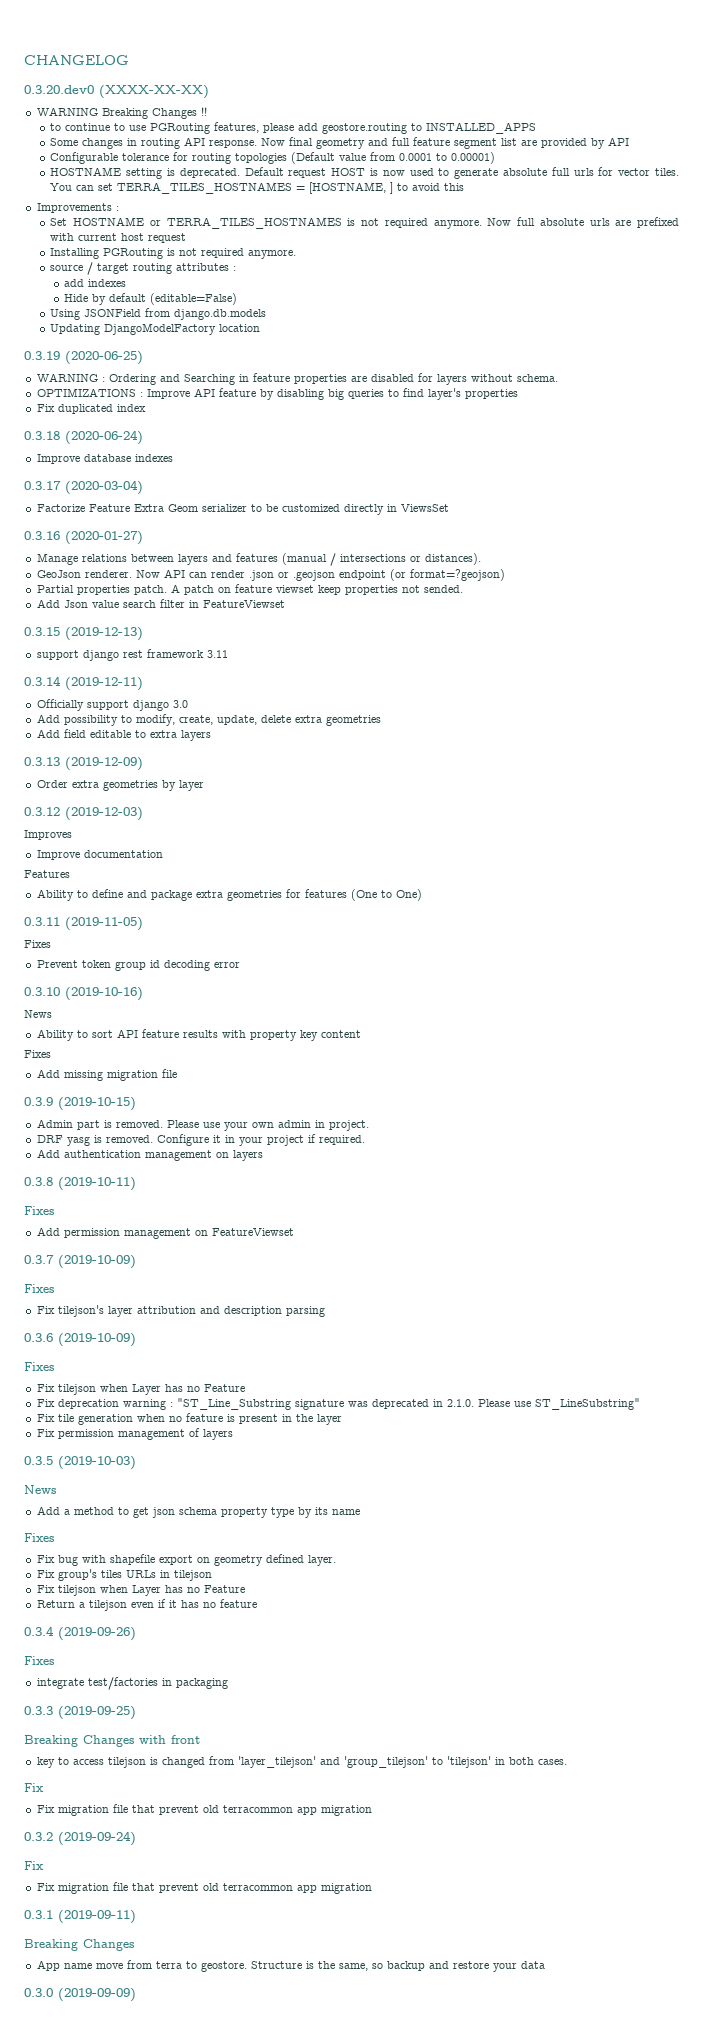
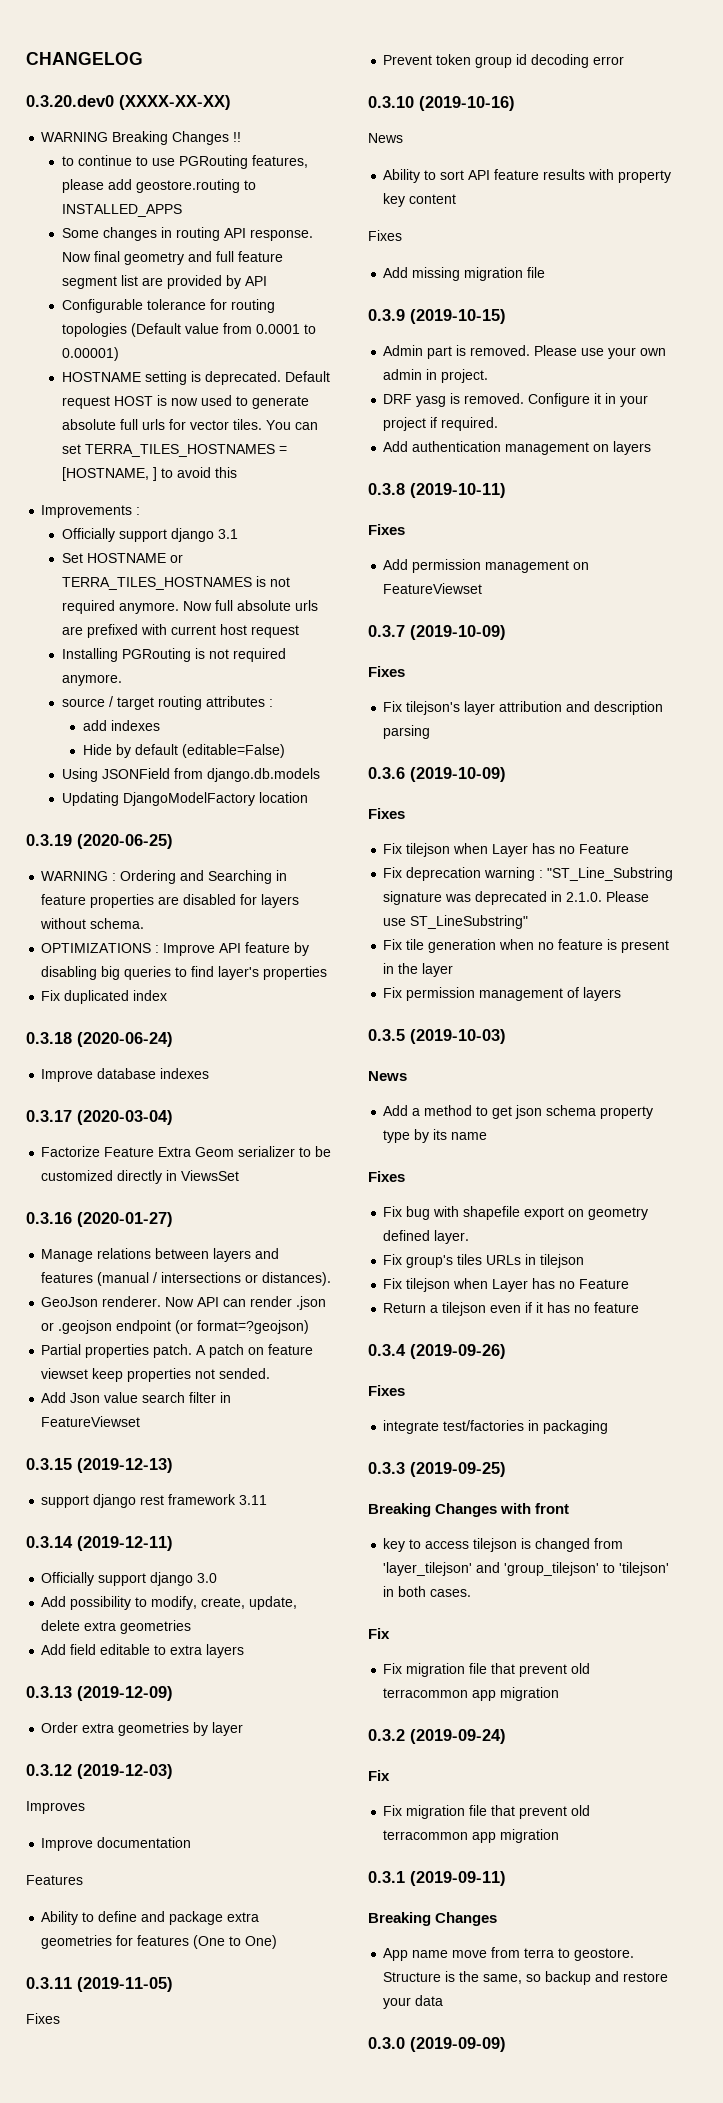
+ Officially support django 3.1

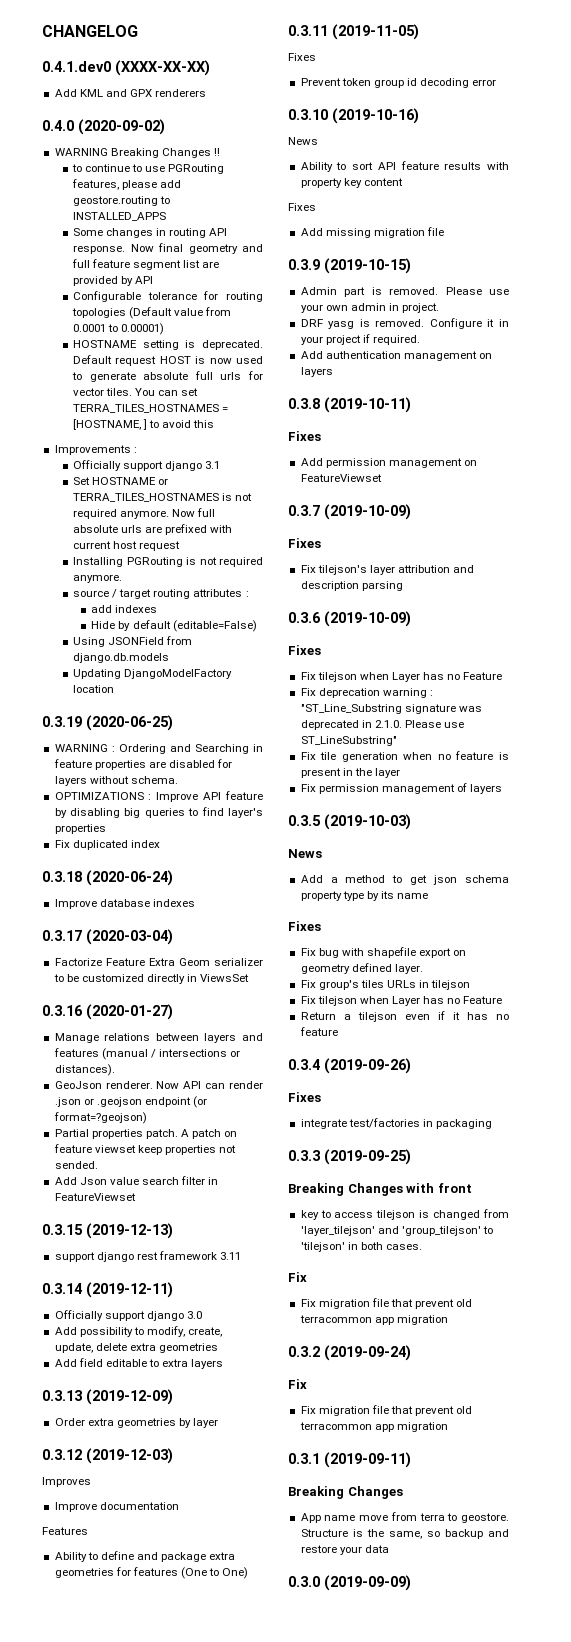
- 0.3.20.dev0 (XXXX-XX-XX)
+ 0.4.1.dev0 (XXXX-XX-XX)
+ Add KML and GPX renderers
+ 0.4.0 (2020-09-02)

